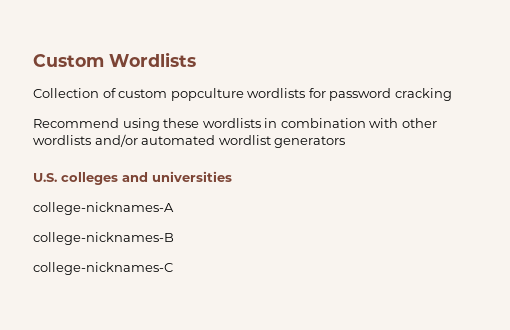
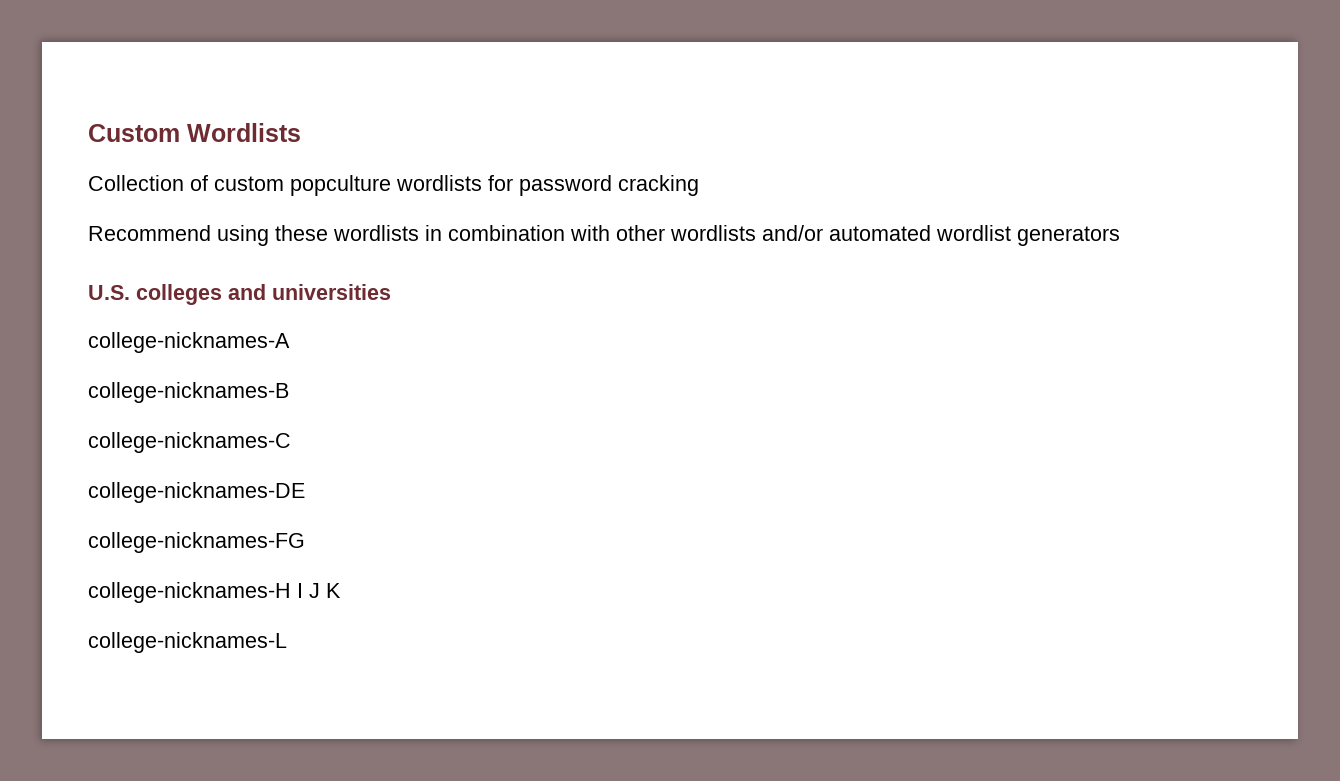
+ college-nicknames-DE
+ college-nicknames-FG
+ college-nicknames-H I J K
+ college-nicknames-L

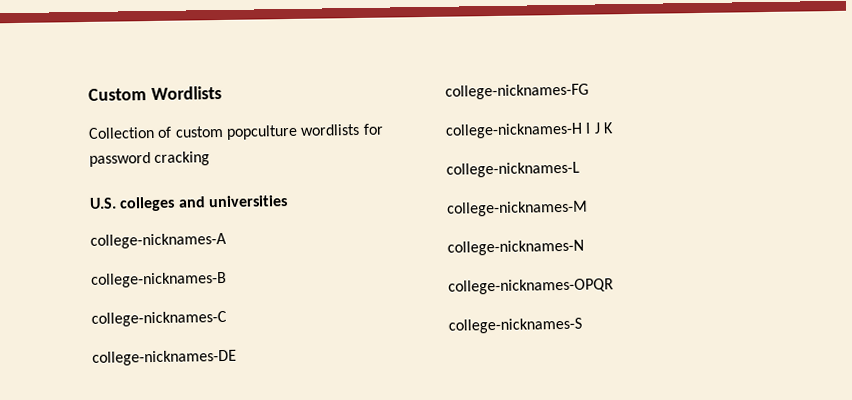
- Recommend using these wordlists in combination with other wordlists and/or automated wordlist generators
+ college-nicknames-M
+ college-nicknames-N
+ college-nicknames-OPQR
+ college-nicknames-S

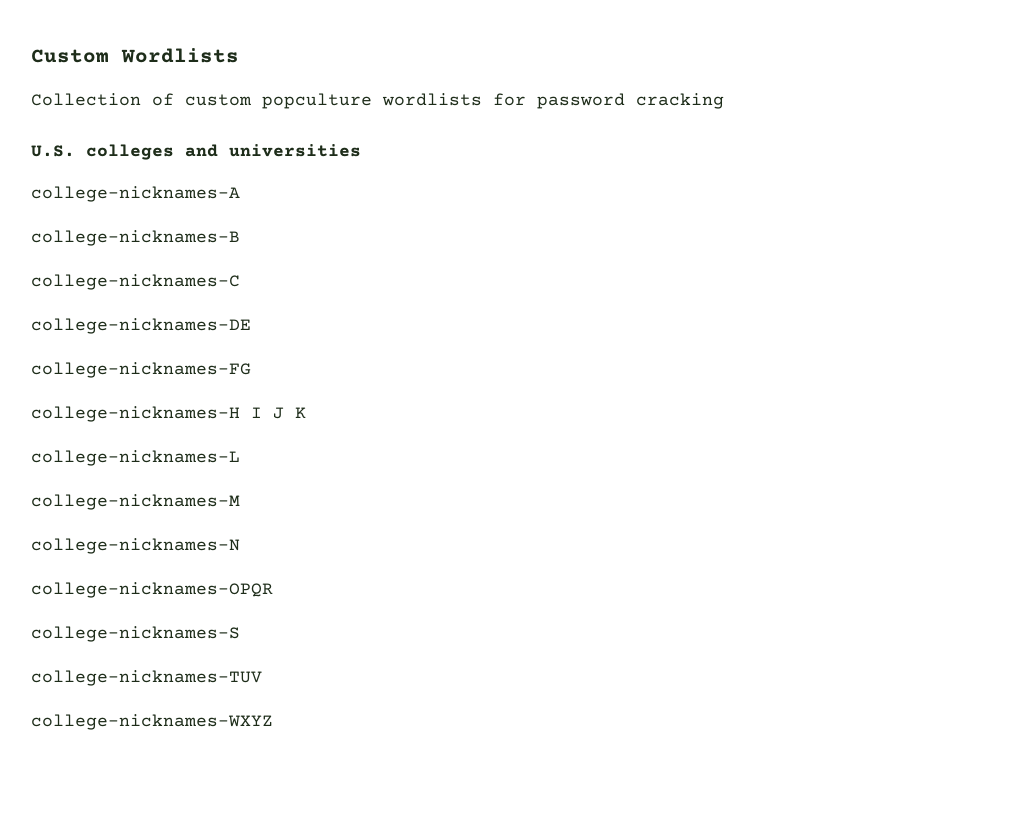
+ college-nicknames-TUV
+ college-nicknames-WXYZ

